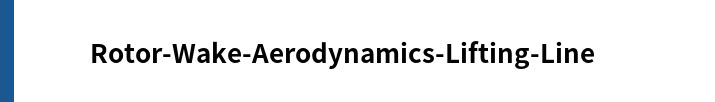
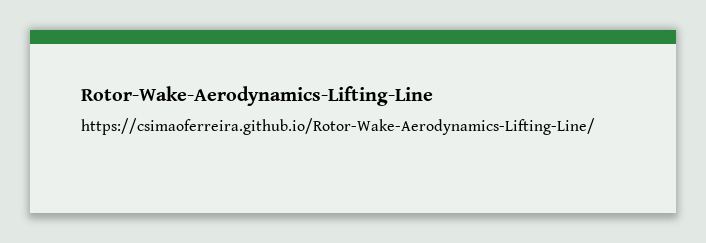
+ https://csimaoferreira.github.io/Rotor-Wake-Aerodynamics-Lifting-Line/

